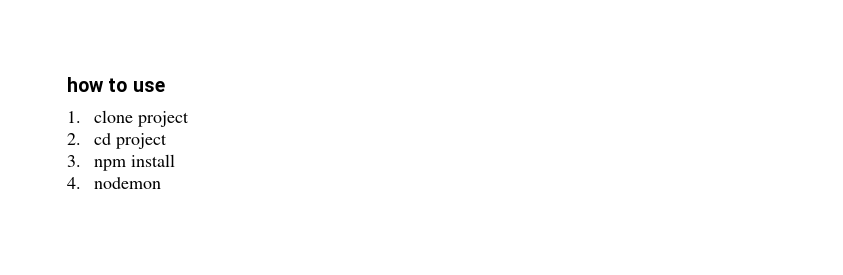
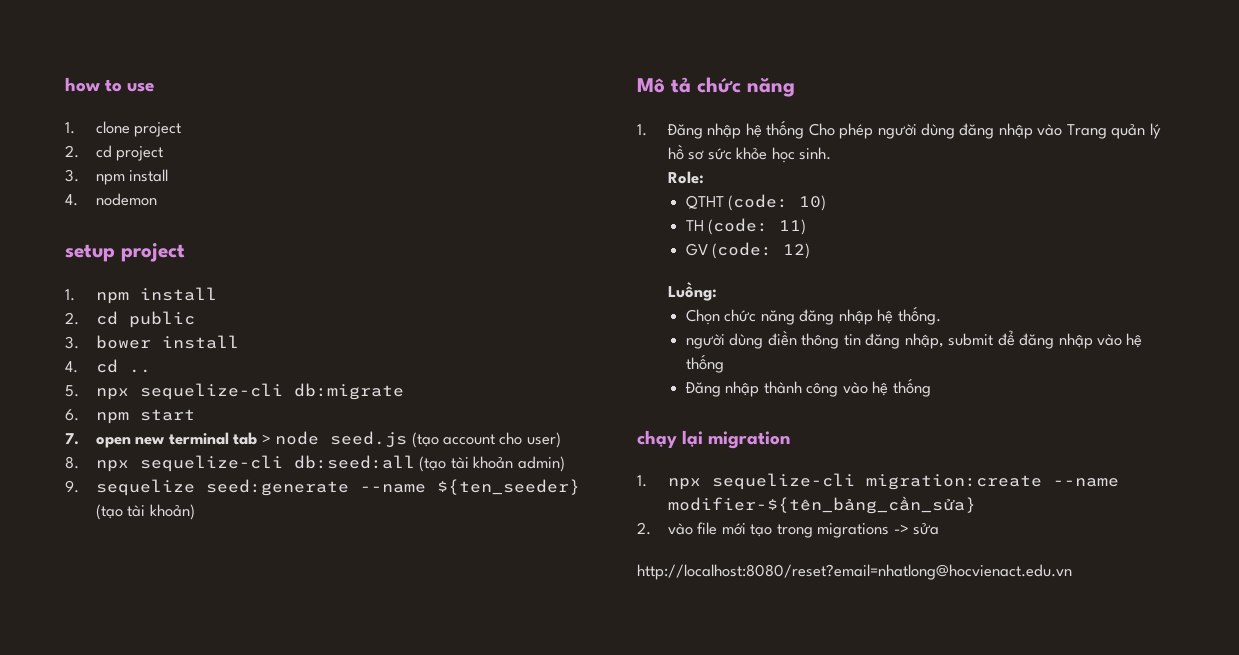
+ setup project
+ 1. npm install
+ 2. cd public
+ 3. bower install
+ 4. cd ..
+ 5. npx sequelize-cli db:migrate
+ 6. npm start
+ 7. open new terminal tab > node seed.js (tạo account cho user)
+ 8. npx sequelize-cli db:seed:all (tạo tài khoản admin)
+ 9. sequelize seed:generate --name ${ten_seeder} (tạo tài khoản)
+ Mô tả chức năng
+ 1. Đăng nhập hệ thống Cho phép người dùng đăng nhập vào Trang quản lý hồ sơ sức khỏe học sinh.
+ Role:
+ QTHT (code: 10)
+ TH (code: 11)
+ GV (code: 12)
+ Luồng:
+ Chọn chức năng đăng nhập hệ thống.
+ người dùng điền thông tin đăng nhập, submit để đăng nhập vào hệ thống
+ Đăng nhập thành công vào hệ thống
+ chạy lại migration
+ 1. npx sequelize-cli migration:create --name modifier-${tên_bảng_cần_sửa}
+ 2. vào file mới tạo trong migrations -> sửa
+ http://localhost:8080/reset?email=nhatlong@hocvienact.edu.vn

